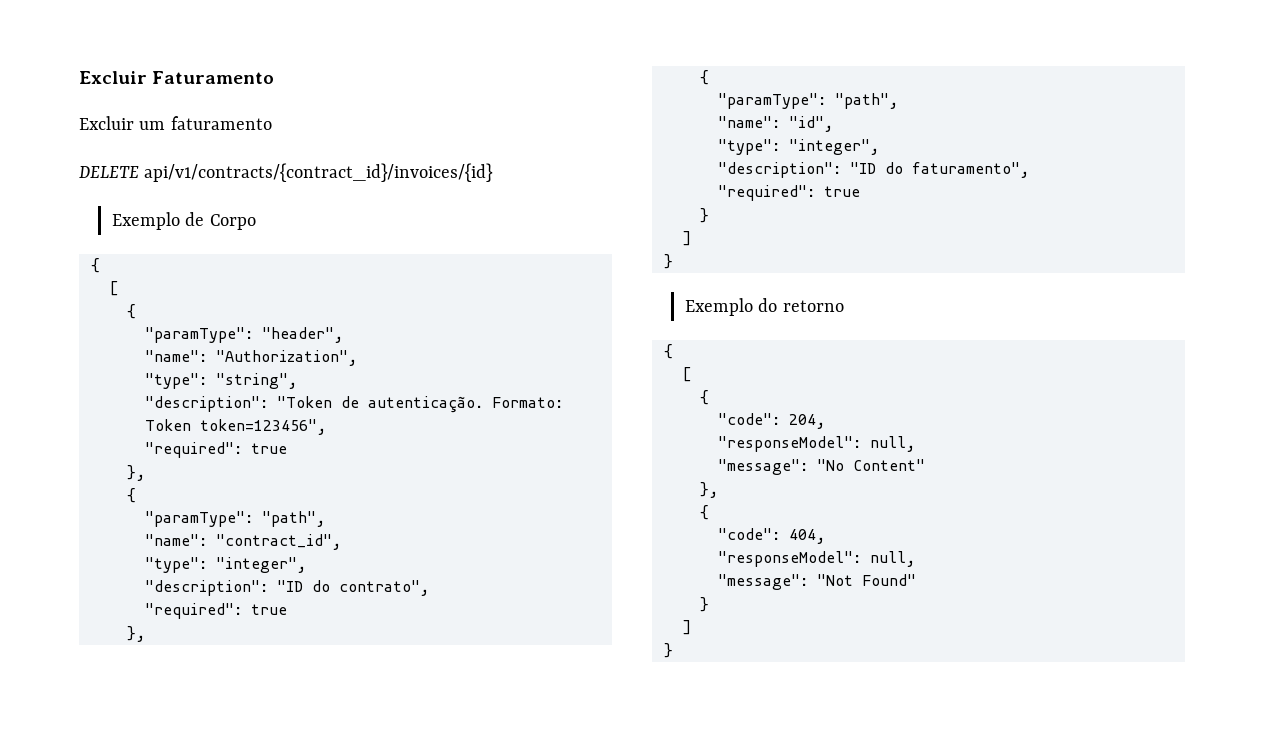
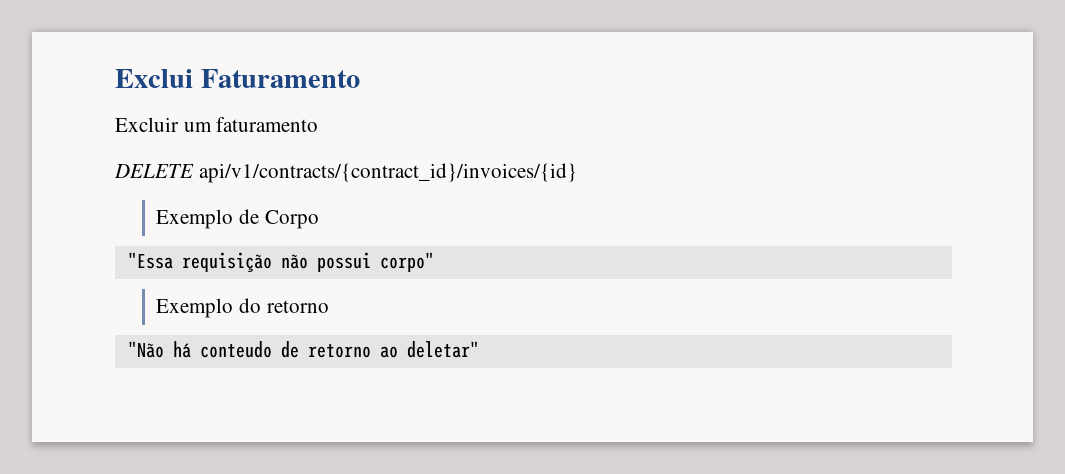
- Excluir Faturamento
+ Exclui Faturamento
  Exemplo de Corpo
- {
- [
- {
- "paramType": "header",
- "name": "Authorization",
- "type": "string",
- "description": "Token de autenticação. Formato: Token token=123456",
- "required": true
- },
- {
- "paramType": "path",
- "name": "contract_id",
- "type": "integer",
- "description": "ID do contrato",
- "required": true
- },
- {
- "paramType": "path",
- "name": "id",
- "type": "integer",
- "description": "ID do faturamento",
- "required": true
- }
- ]
- }
+ "Essa requisição não possui corpo"
  Exemplo do retorno
- {
- [
- {
- "code": 204,
- "responseModel": null,
- "message": "No Content"
- },
- {
- "code": 404,
- "responseModel": null,
- "message": "Not Found"
- }
- ]
- }
+ "Não há conteudo de retorno ao deletar"

